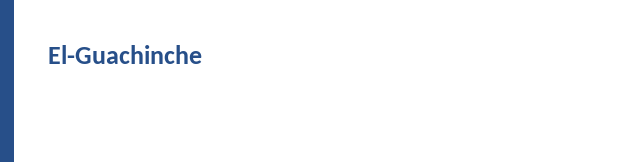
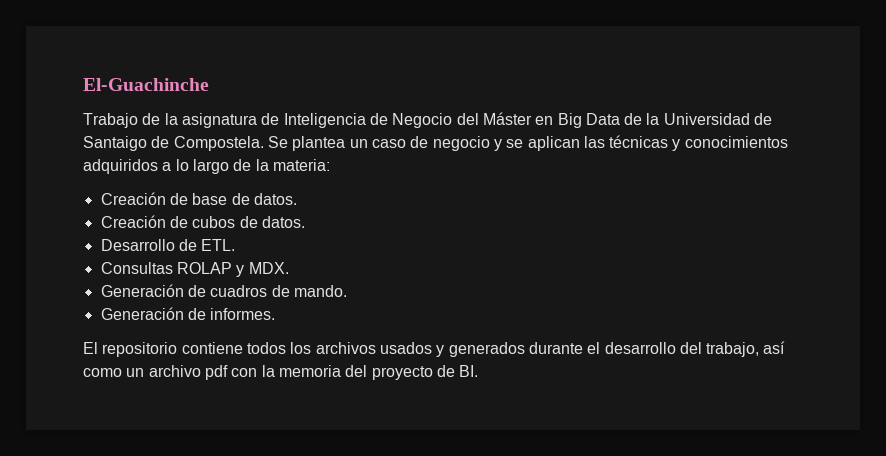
+ Trabajo de la asignatura de Inteligencia de Negocio del Máster en Big Data de la Universidad de Santaigo de Compostela. Se plantea un caso de negocio y se aplican las técnicas y conocimientos adquiridos a lo largo de la materia:
+ Creación de base de datos.
+ Creación de cubos de datos.
+ Desarrollo de ETL.
+ Consultas ROLAP y MDX.
+ Generación de cuadros de mando.
+ Generación de informes.
+ El repositorio contiene todos los archivos usados y generados durante el desarrollo del trabajo, así como un archivo pdf con la memoria del proyecto de BI.

